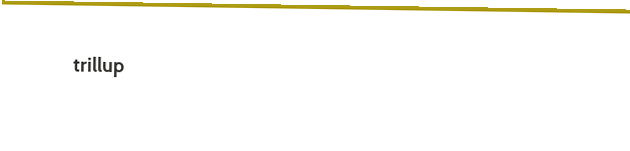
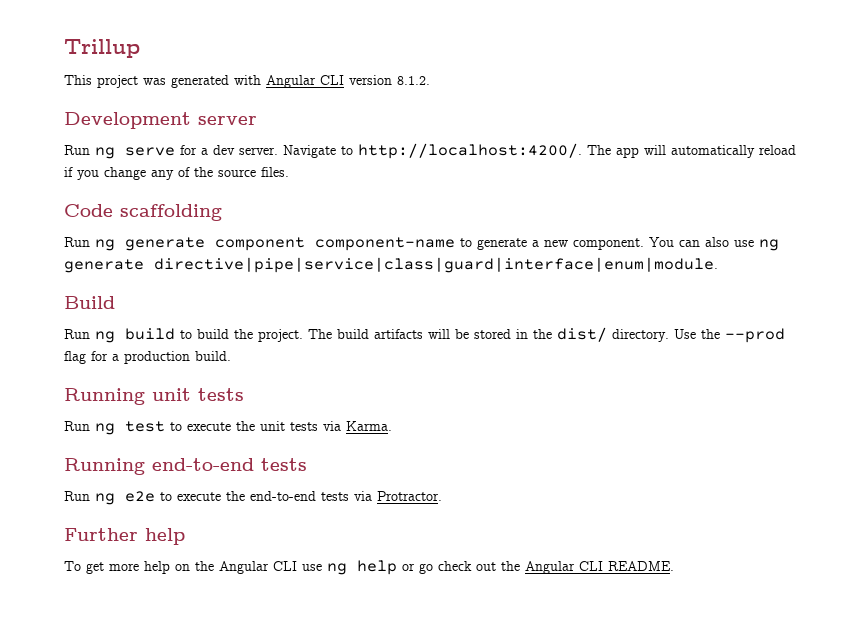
- trillup
+ Trillup
+ This project was generated with Angular CLI version 8.1.2.
+ Development server
+ Run ng serve for a dev server. Navigate to http://localhost:4200/. The app will automatically reload if you change any of the source files.
+ Code scaffolding
+ Run ng generate component component-name to generate a new component. You can also use ng generate directive|pipe|service|class|guard|interface|enum|module.
+ Build
+ Run ng build to build the project. The build artifacts will be stored in the dist/ directory. Use the --prod flag for a production build.
+ Running unit tests
+ Run ng test to execute the unit tests via Karma.
+ Running end-to-end tests
+ Run ng e2e to execute the end-to-end tests via Protractor.
+ Further help
+ To get more help on the Angular CLI use ng help or go check out the Angular CLI README.

